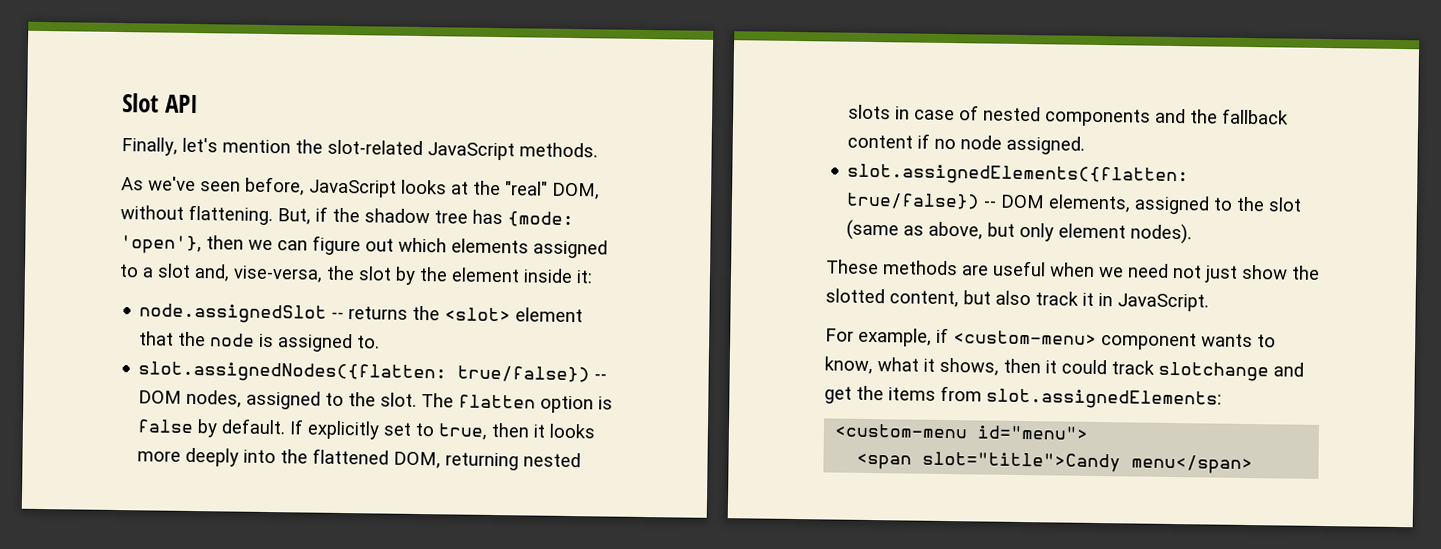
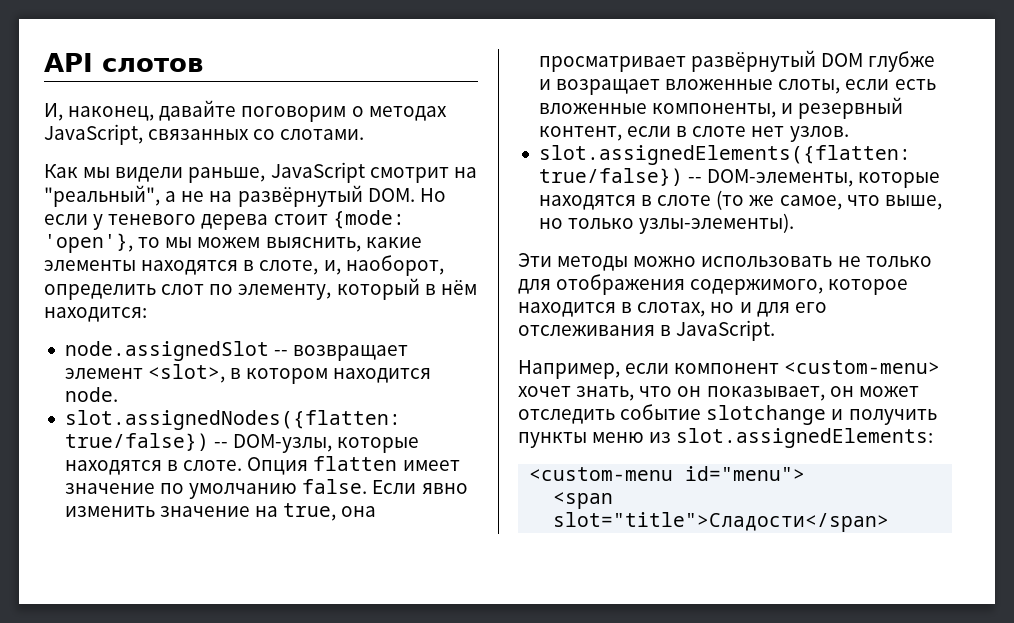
- Slot API
- Finally, let's mention the slot-related JavaScript methods.
- As we've seen before, JavaScript looks at the "real" DOM, without flattening. But, if the shadow tree has {mode: 'open'}, then we can figure out which elements assigned to a slot and, vise-versa, the slot by the element inside it:
- node.assignedSlot -- returns the <slot> element that the node is assigned to.
- slot.assignedNodes({flatten: true/false}) -- DOM nodes, assigned to the slot. The flatten option is false by default. If explicitly set to true, then it looks more deeply into the flattened DOM, returning nested slots in case of nested components and the fallback content if no node assigned.
- slot.assignedElements({flatten: true/false}) -- DOM elements, assigned to the slot (same as above, but only element nodes).
- These methods are useful when we need not just show the slotted content, but also track it in JavaScript.
- For example, if <custom-menu> component wants to know, what it shows, then it could track slotchange and get the items from slot.assignedElements:
+ API слотов
+ И, наконец, давайте поговорим о методах JavaScript, связанных со слотами.
+ Как мы видели раньше, JavaScript смотрит на "реальный", а не на развёрнутый DOM. Но если у теневого дерева стоит {mode: 'open'}, то мы можем выяснить, какие элементы находятся в слоте, и, наоборот, определить слот по элементу, который в нём находится:
+ node.assignedSlot -- возвращает элемент <slot>, в котором находится node.
+ slot.assignedNodes({flatten: true/false}) -- DOM-узлы, которые находятся в слоте. Опция flatten имеет значение по умолчанию false. Если явно изменить значение на true, она просматривает развёрнутый DOM глубже и возращает вложенные слоты, если есть вложенные компоненты, и резервный контент, если в слоте нет узлов.
+ slot.assignedElements({flatten: true/false}) -- DOM-элементы, которые находятся в слоте (то же самое, что выше, но только узлы-элементы).
+ Эти методы можно использовать не только для отображения содержимого, которое находится в слотах, но и для его отслеживания в JavaScript.
+ Например, если компонент <custom-menu> хочет знать, что он показывает, он может отследить событие slotchange и получить пункты меню из slot.assignedElements:
- <span slot="title">Candy menu</span>
+ <span slot="title">Сладости</span>

